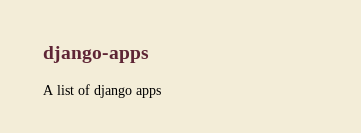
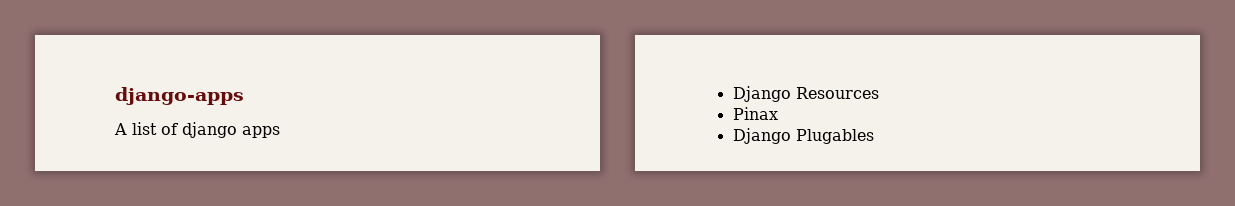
+ Django Resources
+ Pinax
+ Django Plugables

